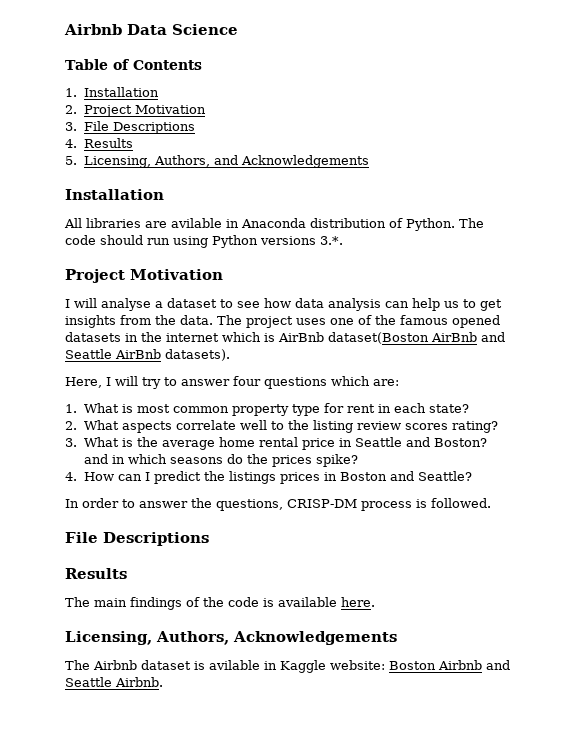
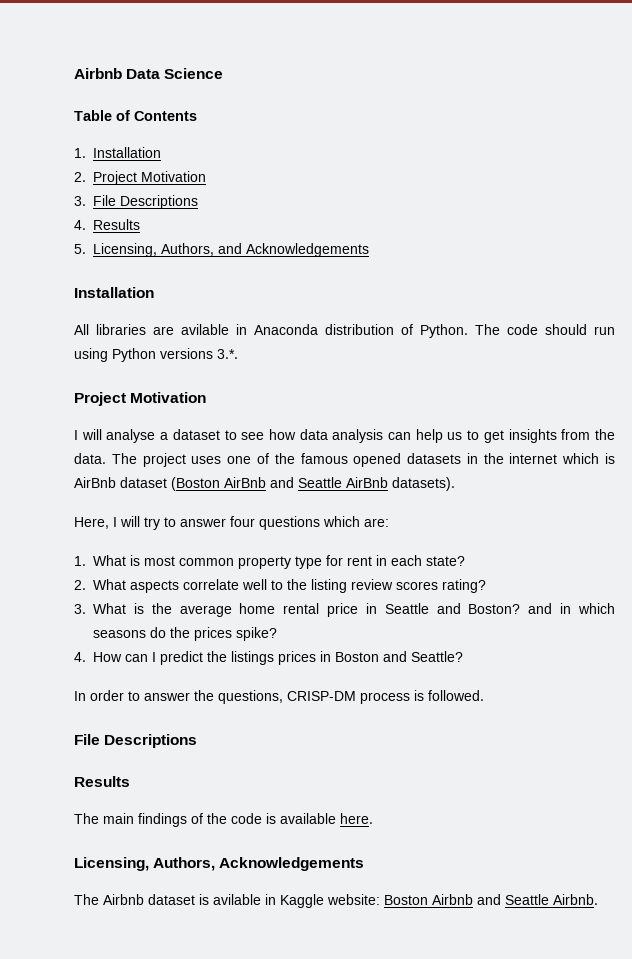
- The project uses one of the famous opened datasets in the internet which is AirBnb dataset(Boston AirBnb and Seattle AirBnb datasets).
+ The project uses one of the famous opened datasets in the internet which is AirBnb dataset (Boston AirBnb and Seattle AirBnb datasets).

